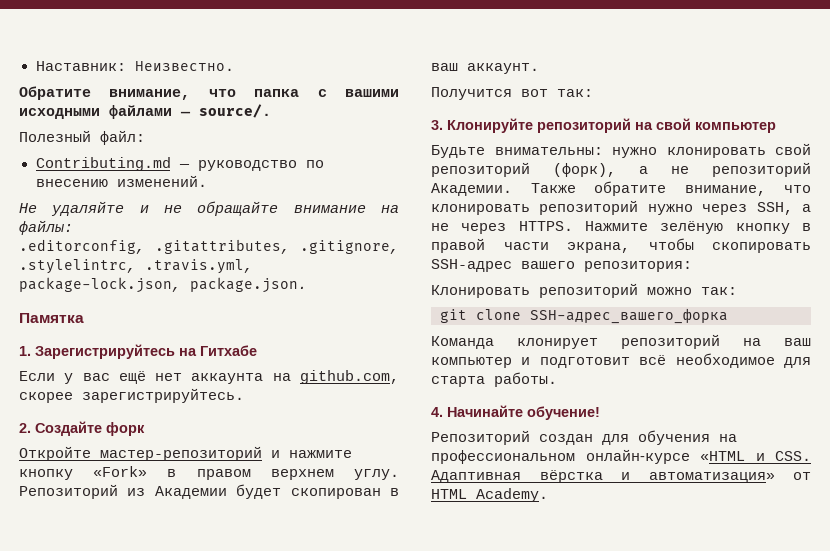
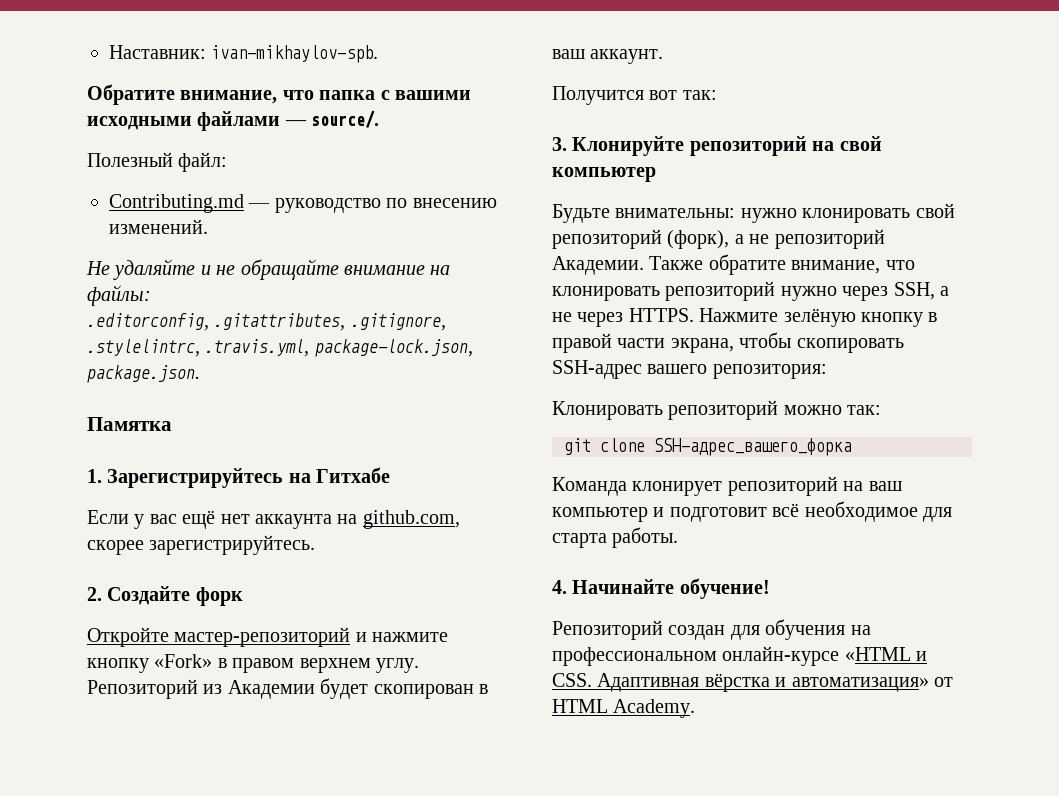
- Наставник: Неизвестно.
+ Наставник: ivan-mikhaylov-spb.

